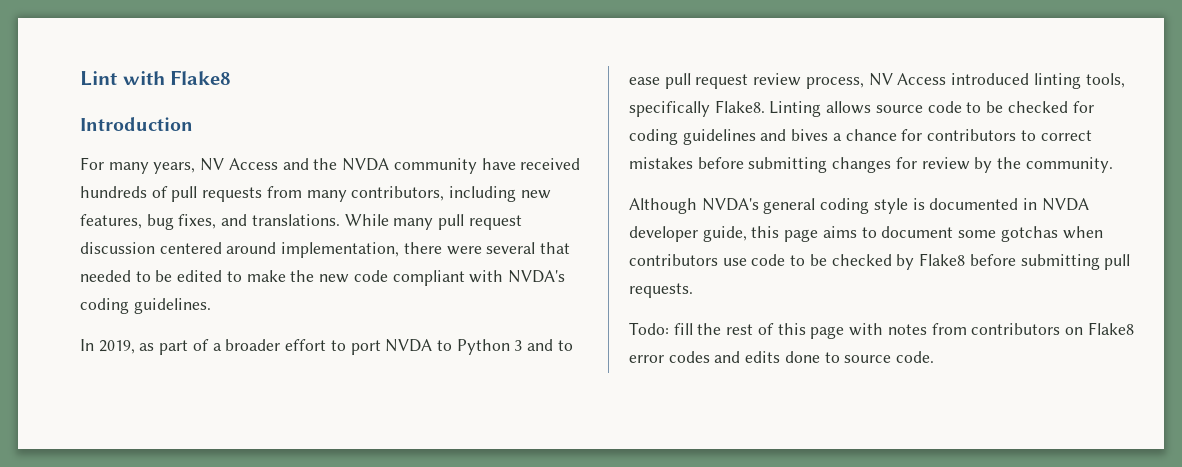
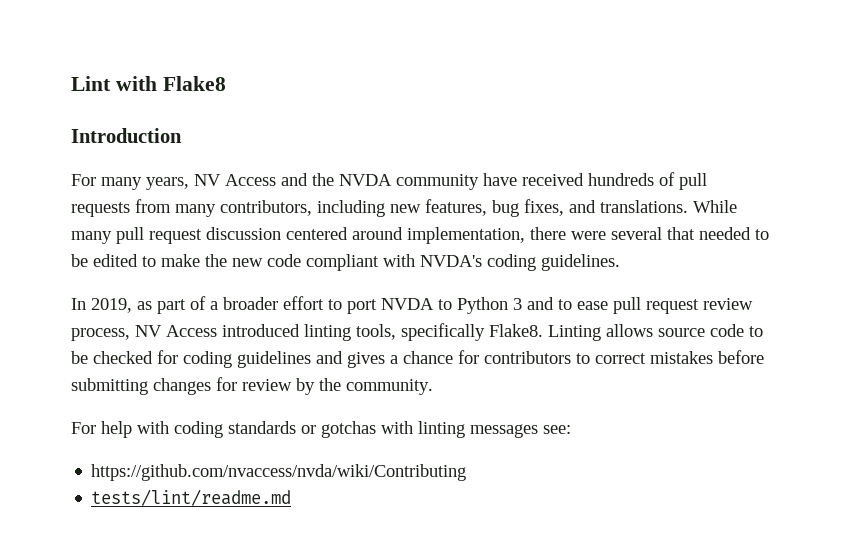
- Linting allows source code to be checked for coding guidelines and bives a chance for contributors to correct mistakes before submitting changes for review by the community.
+ Linting allows source code to be checked for coding guidelines and gives a chance for contributors to correct mistakes before submitting changes for review by the community.
- Although NVDA's general coding style is documented in NVDA developer guide, this page aims to document some gotchas when contributors use code to be checked by Flake8 before submitting pull requests.
- Todo: fill the rest of this page with notes from contributors on Flake8 error codes and edits done to source code.
+ For help with coding standards or gotchas with linting messages see:
+ https://github.com/nvaccess/nvda/wiki/Contributing
+ tests/lint/readme.md

